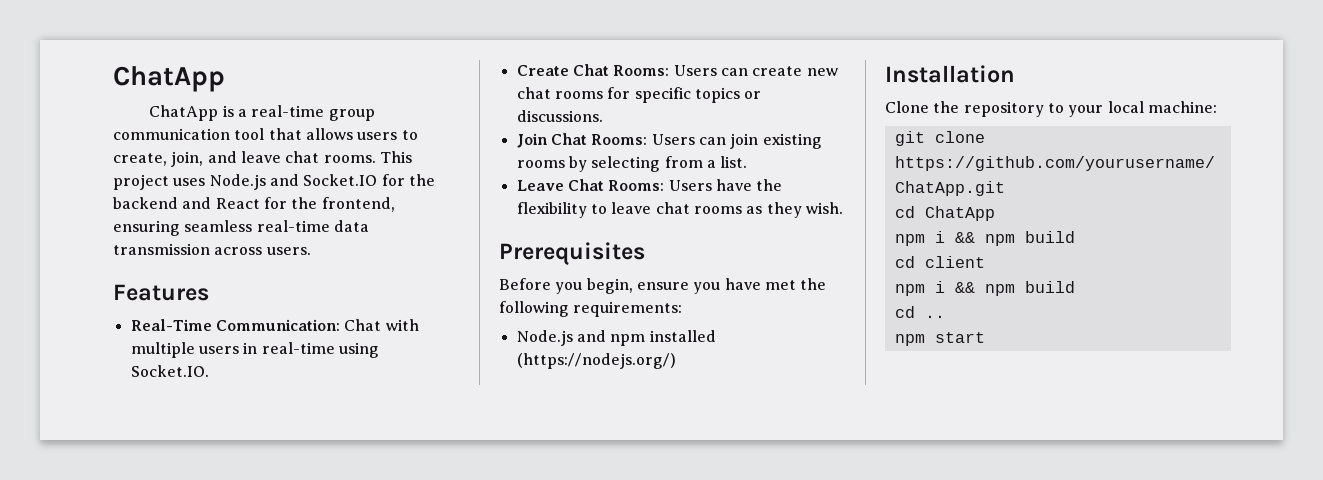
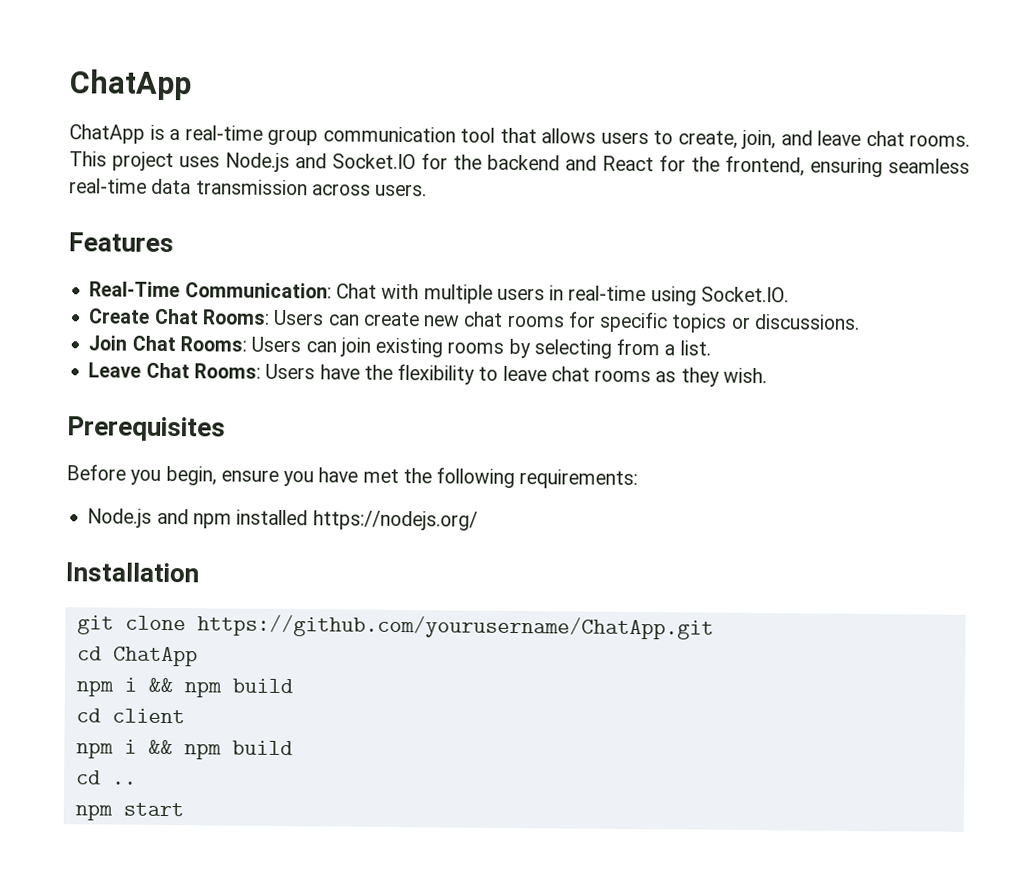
- Node.js and npm installed (https://nodejs.org/)
+ Node.js and npm installed https://nodejs.org/
- Clone the repository to your local machine:

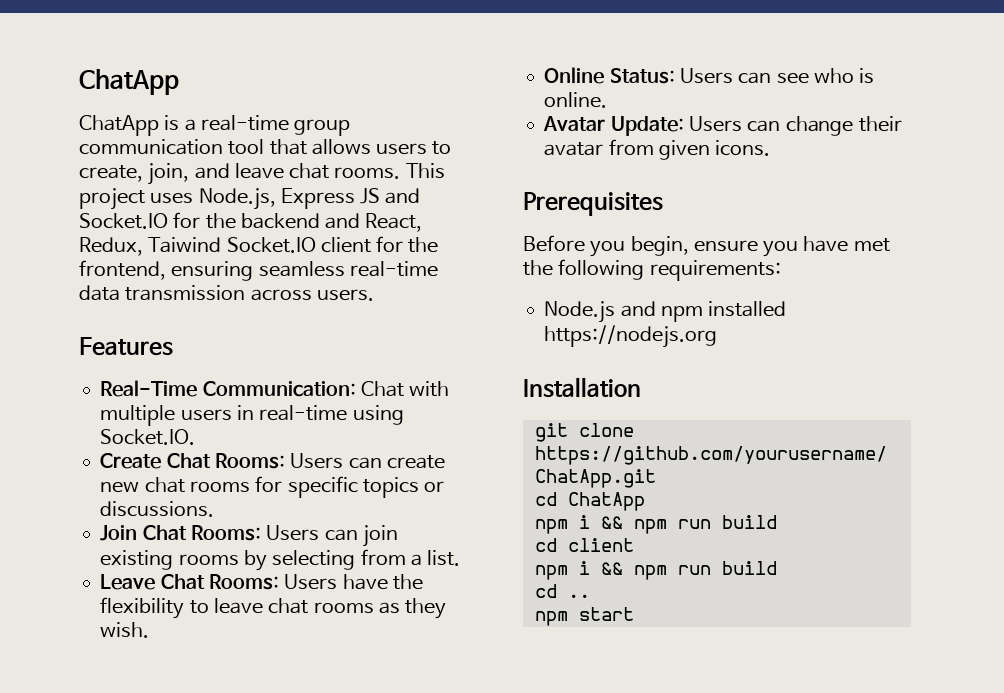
- This project uses Node.js and Socket.IO for the backend and React for the frontend, ensuring seamless real-time data transmission across users.
+ This project uses Node.js, Express JS and Socket.IO for the backend and React, Redux, Taiwind Socket.IO client for the frontend, ensuring seamless real-time data transmission across users.
+ Online Status: Users can see who is online.
+ Avatar Update: Users can change their avatar from given icons.
- Node.js and npm installed https://nodejs.org/
+ Node.js and npm installed https://nodejs.org
  cd ChatApp
- npm i && npm build
+ npm i && npm run build
  cd client
- npm i && npm build
+ npm i && npm run build

